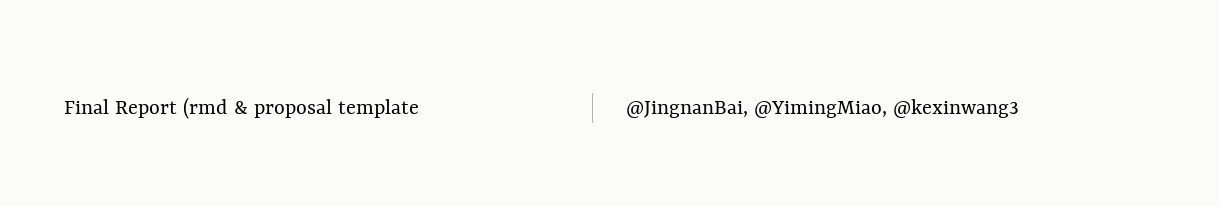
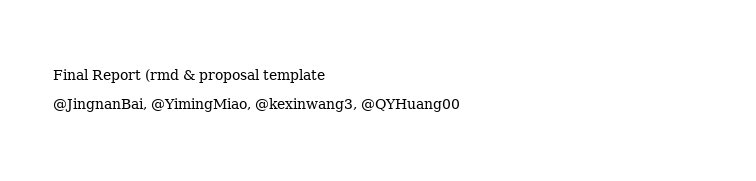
- @JingnanBai, @YimingMiao, @kexinwang3
+ @JingnanBai, @YimingMiao, @kexinwang3, @QYHuang00

